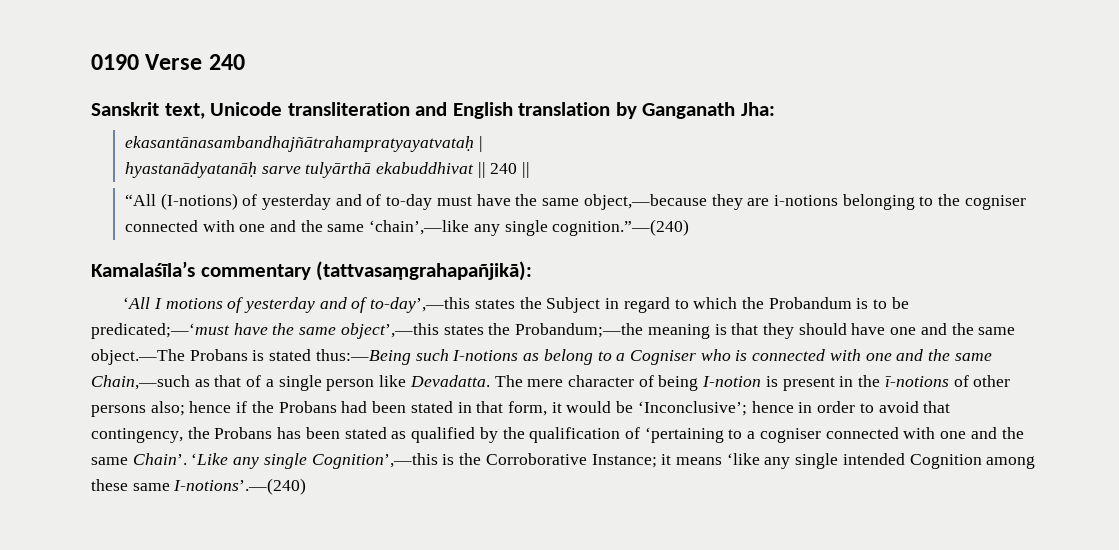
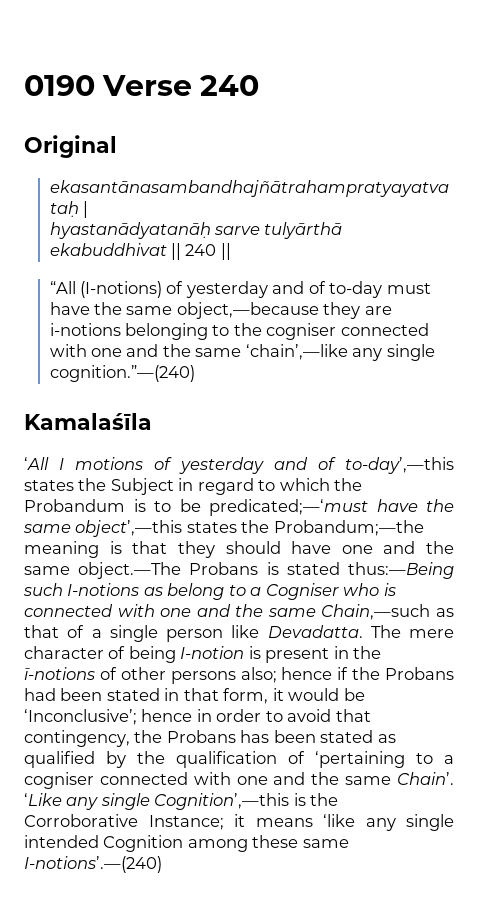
- Sanskrit text, Unicode transliteration and English translation by Ganganath Jha:
+ Original
- Kamalaśīla’s commentary (tattvasaṃgrahapañjikā):
+ Kamalaśīla

